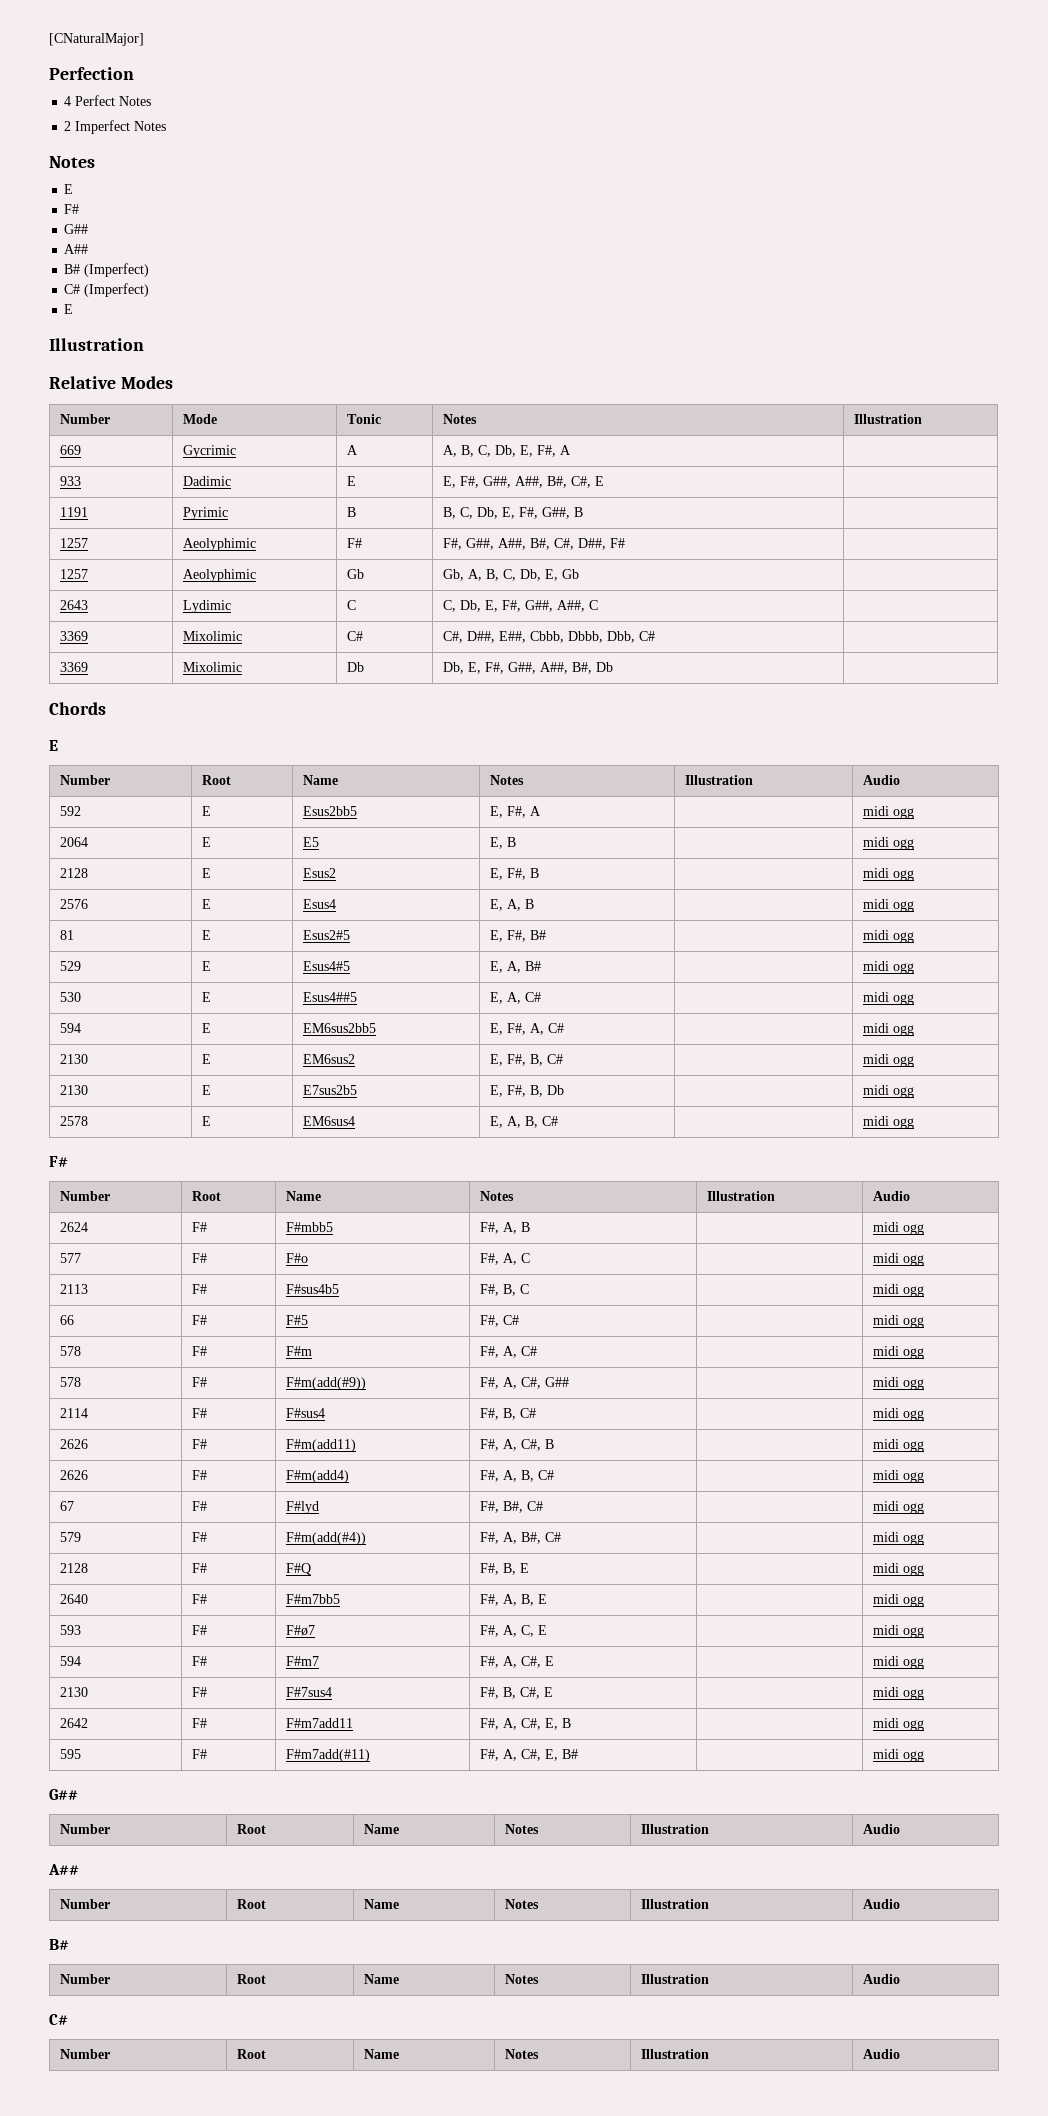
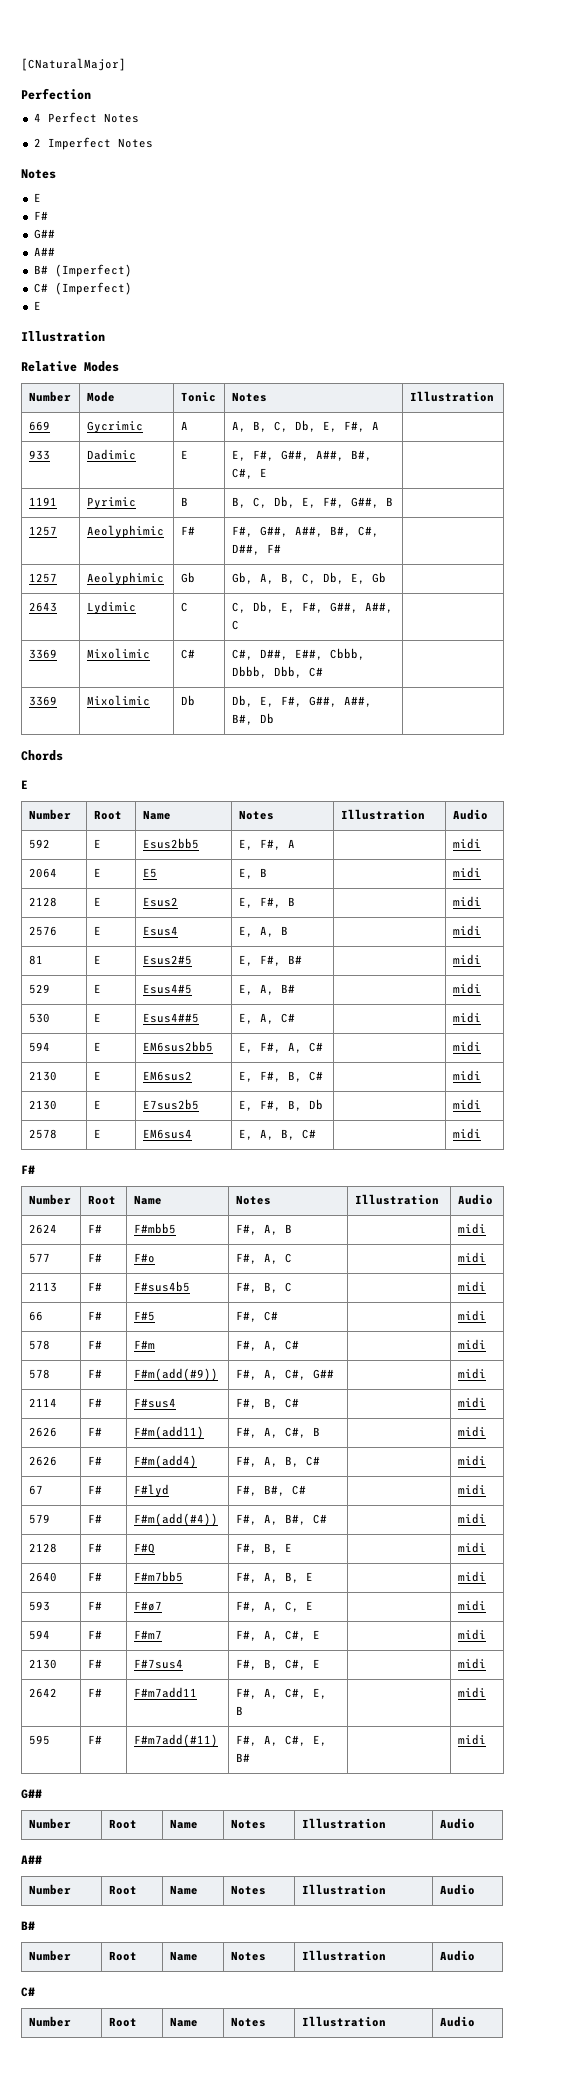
- 592 | E | Esus2bb5 | E, F#, A | | midi ogg
+ 592 | E | Esus2bb5 | E, F#, A | | midi
- 2064 | E | E5 | E, B | | midi ogg
+ 2064 | E | E5 | E, B | | midi
- 2128 | E | Esus2 | E, F#, B | | midi ogg
+ 2128 | E | Esus2 | E, F#, B | | midi
- 2576 | E | Esus4 | E, A, B | | midi ogg
+ 2576 | E | Esus4 | E, A, B | | midi
- 81 | E | Esus2#5 | E, F#, B# | | midi ogg
+ 81 | E | Esus2#5 | E, F#, B# | | midi
- 529 | E | Esus4#5 | E, A, B# | | midi ogg
+ 529 | E | Esus4#5 | E, A, B# | | midi
- 530 | E | Esus4##5 | E, A, C# | | midi ogg
+ 530 | E | Esus4##5 | E, A, C# | | midi
- 594 | E | EM6sus2bb5 | E, F#, A, C# | | midi ogg
+ 594 | E | EM6sus2bb5 | E, F#, A, C# | | midi
- 2130 | E | EM6sus2 | E, F#, B, C# | | midi ogg
+ 2130 | E | EM6sus2 | E, F#, B, C# | | midi
- 2130 | E | E7sus2b5 | E, F#, B, Db | | midi ogg
+ 2130 | E | E7sus2b5 | E, F#, B, Db | | midi
- 2578 | E | EM6sus4 | E, A, B, C# | | midi ogg
+ 2578 | E | EM6sus4 | E, A, B, C# | | midi
- 2624 | F# | F#mbb5 | F#, A, B | | midi ogg
+ 2624 | F# | F#mbb5 | F#, A, B | | midi
- 577 | F# | F#o | F#, A, C | | midi ogg
+ 577 | F# | F#o | F#, A, C | | midi
- 2113 | F# | F#sus4b5 | F#, B, C | | midi ogg
+ 2113 | F# | F#sus4b5 | F#, B, C | | midi
- 66 | F# | F#5 | F#, C# | | midi ogg
+ 66 | F# | F#5 | F#, C# | | midi
- 578 | F# | F#m | F#, A, C# | | midi ogg
+ 578 | F# | F#m | F#, A, C# | | midi
- 578 | F# | F#m(add(#9)) | F#, A, C#, G## | | midi ogg
+ 578 | F# | F#m(add(#9)) | F#, A, C#, G## | | midi
- 2114 | F# | F#sus4 | F#, B, C# | | midi ogg
+ 2114 | F# | F#sus4 | F#, B, C# | | midi
- 2626 | F# | F#m(add11) | F#, A, C#, B | | midi ogg
+ 2626 | F# | F#m(add11) | F#, A, C#, B | | midi
- 2626 | F# | F#m(add4) | F#, A, B, C# | | midi ogg
+ 2626 | F# | F#m(add4) | F#, A, B, C# | | midi
- 67 | F# | F#lyd | F#, B#, C# | | midi ogg
+ 67 | F# | F#lyd | F#, B#, C# | | midi
- 579 | F# | F#m(add(#4)) | F#, A, B#, C# | | midi ogg
+ 579 | F# | F#m(add(#4)) | F#, A, B#, C# | | midi
- 2128 | F# | F#Q | F#, B, E | | midi ogg
+ 2128 | F# | F#Q | F#, B, E | | midi
- 2640 | F# | F#m7bb5 | F#, A, B, E | | midi ogg
+ 2640 | F# | F#m7bb5 | F#, A, B, E | | midi
- 593 | F# | F#ø7 | F#, A, C, E | | midi ogg
+ 593 | F# | F#ø7 | F#, A, C, E | | midi
- 594 | F# | F#m7 | F#, A, C#, E | | midi ogg
+ 594 | F# | F#m7 | F#, A, C#, E | | midi
- 2130 | F# | F#7sus4 | F#, B, C#, E | | midi ogg
+ 2130 | F# | F#7sus4 | F#, B, C#, E | | midi
- 2642 | F# | F#m7add11 | F#, A, C#, E, B | | midi ogg
+ 2642 | F# | F#m7add11 | F#, A, C#, E, B | | midi
- 595 | F# | F#m7add(#11) | F#, A, C#, E, B# | | midi ogg
+ 595 | F# | F#m7add(#11) | F#, A, C#, E, B# | | midi

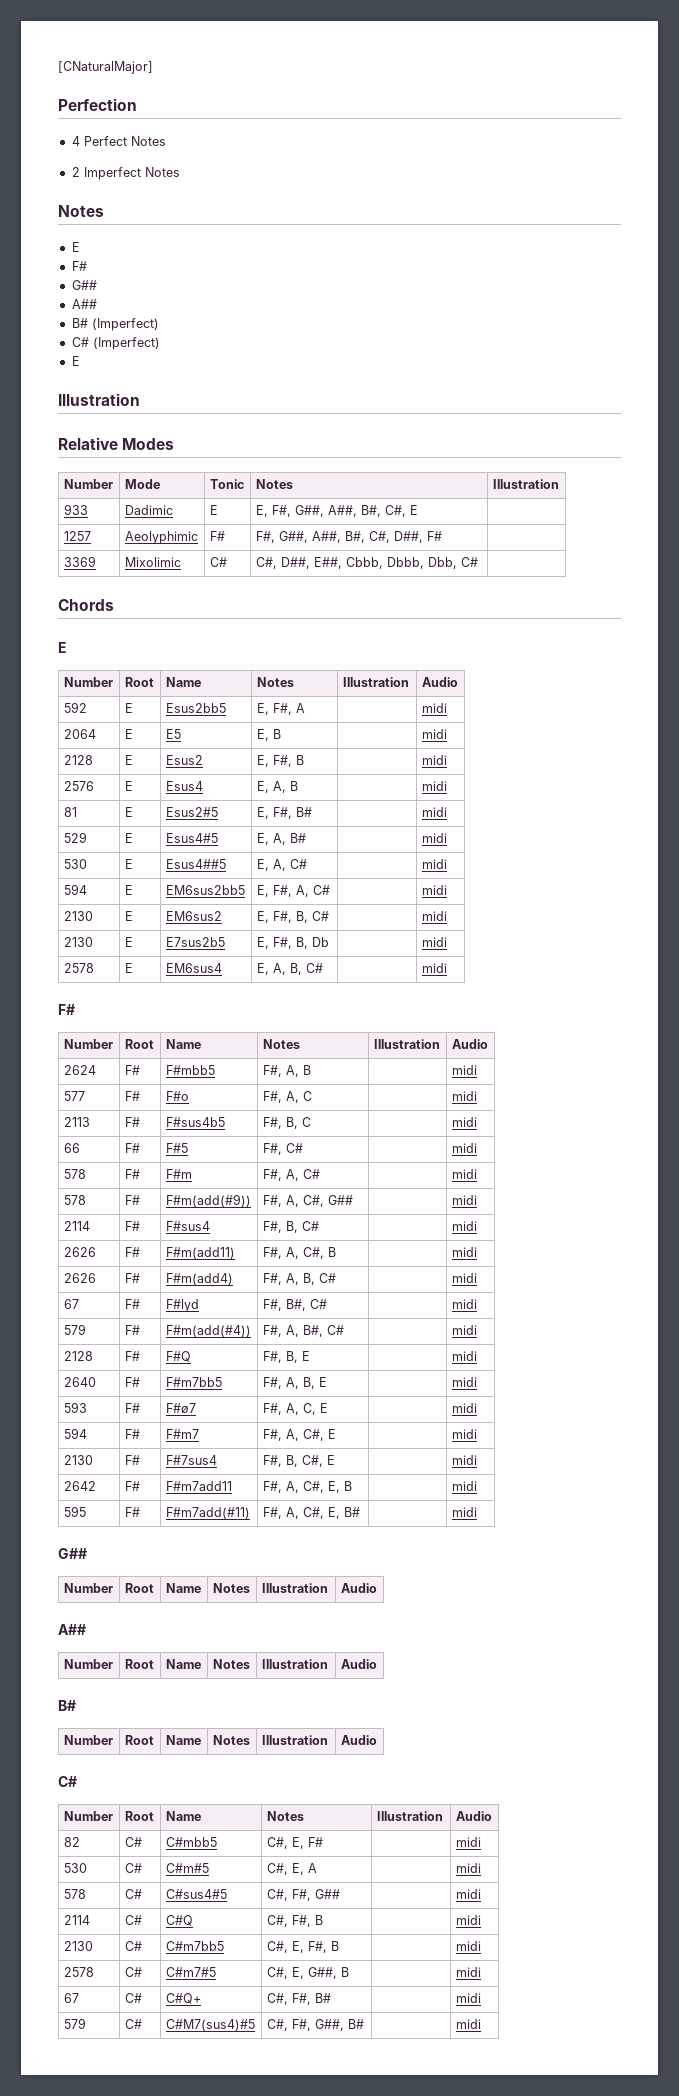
- 669 | Gycrimic | A | A, B, C, Db, E, F#, A |
- 1191 | Pyrimic | B | B, C, Db, E, F#, G##, B |
- 1257 | Aeolyphimic | Gb | Gb, A, B, C, Db, E, Gb |
- 2643 | Lydimic | C | C, Db, E, F#, G##, A##, C |
- 3369 | Mixolimic | Db | Db, E, F#, G##, A##, B#, Db |
+ 82 | C# | C#mbb5 | C#, E, F# | | midi
+ 530 | C# | C#m#5 | C#, E, A | | midi
+ 578 | C# | C#sus4#5 | C#, F#, G## | | midi
+ 2114 | C# | C#Q | C#, F#, B | | midi
+ 2130 | C# | C#m7bb5 | C#, E, F#, B | | midi
+ 2578 | C# | C#m7#5 | C#, E, G##, B | | midi
+ 67 | C# | C#Q+ | C#, F#, B# | | midi
+ 579 | C# | C#M7(sus4)#5 | C#, F#, G##, B# | | midi

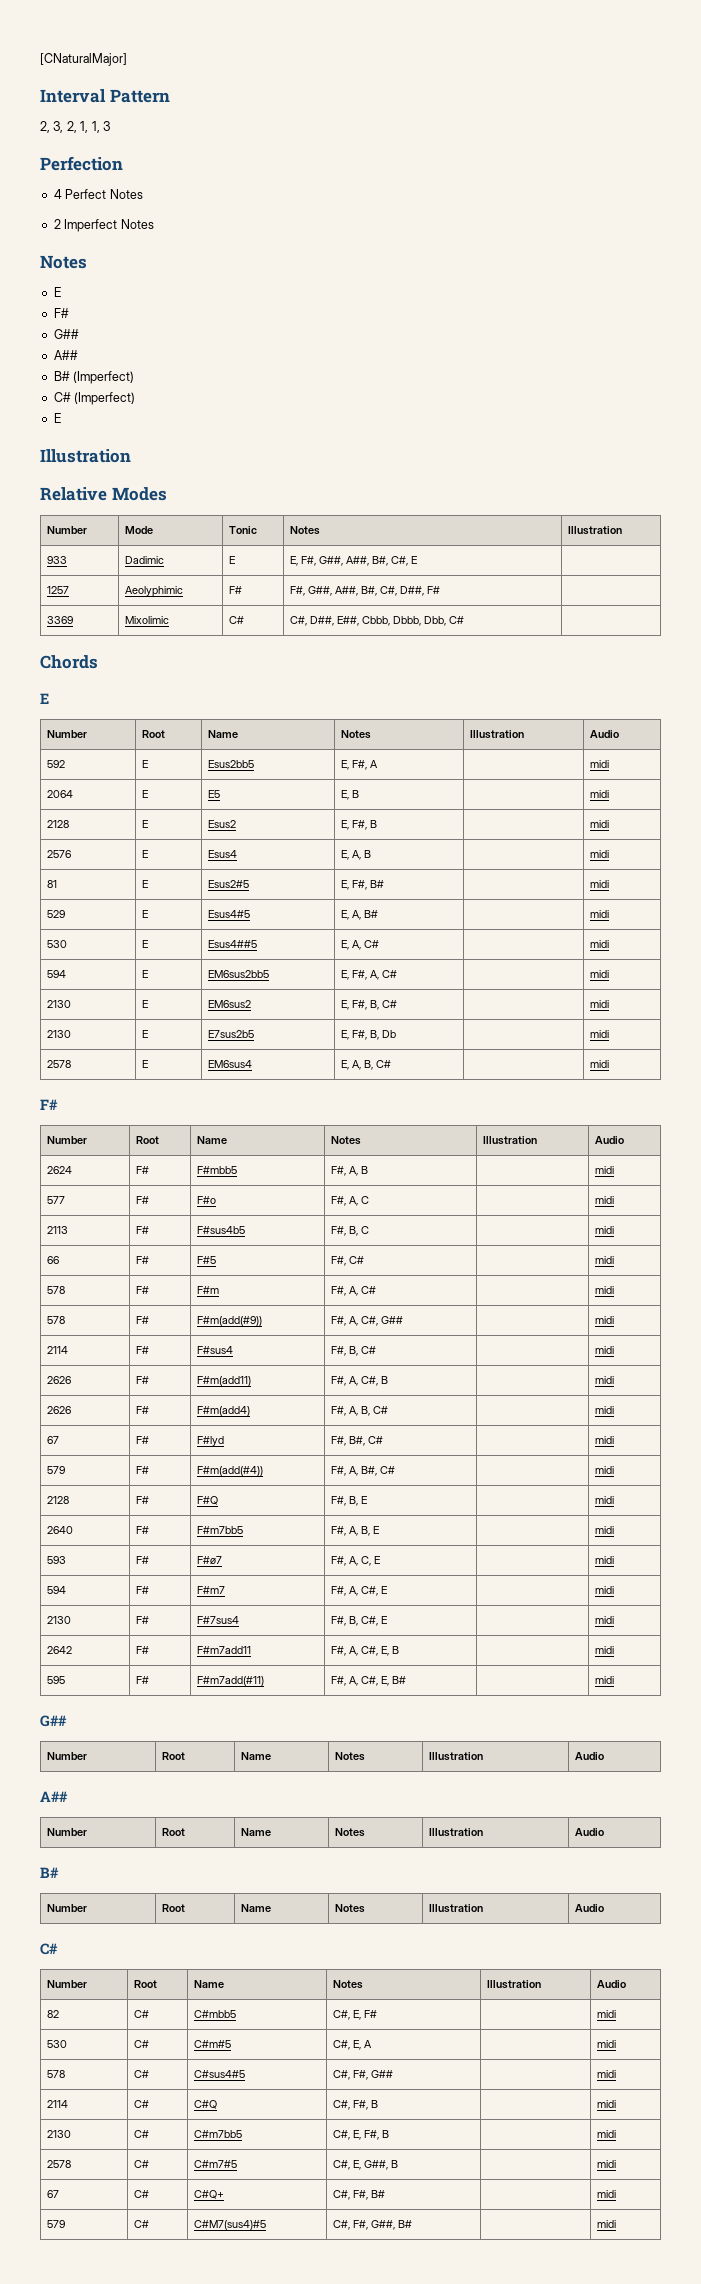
+ Interval Pattern
+ 2, 3, 2, 1, 1, 3

